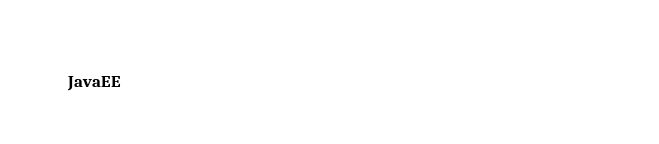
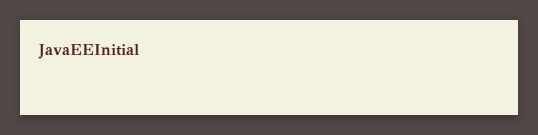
- JavaEE
+ JavaEEInitial

